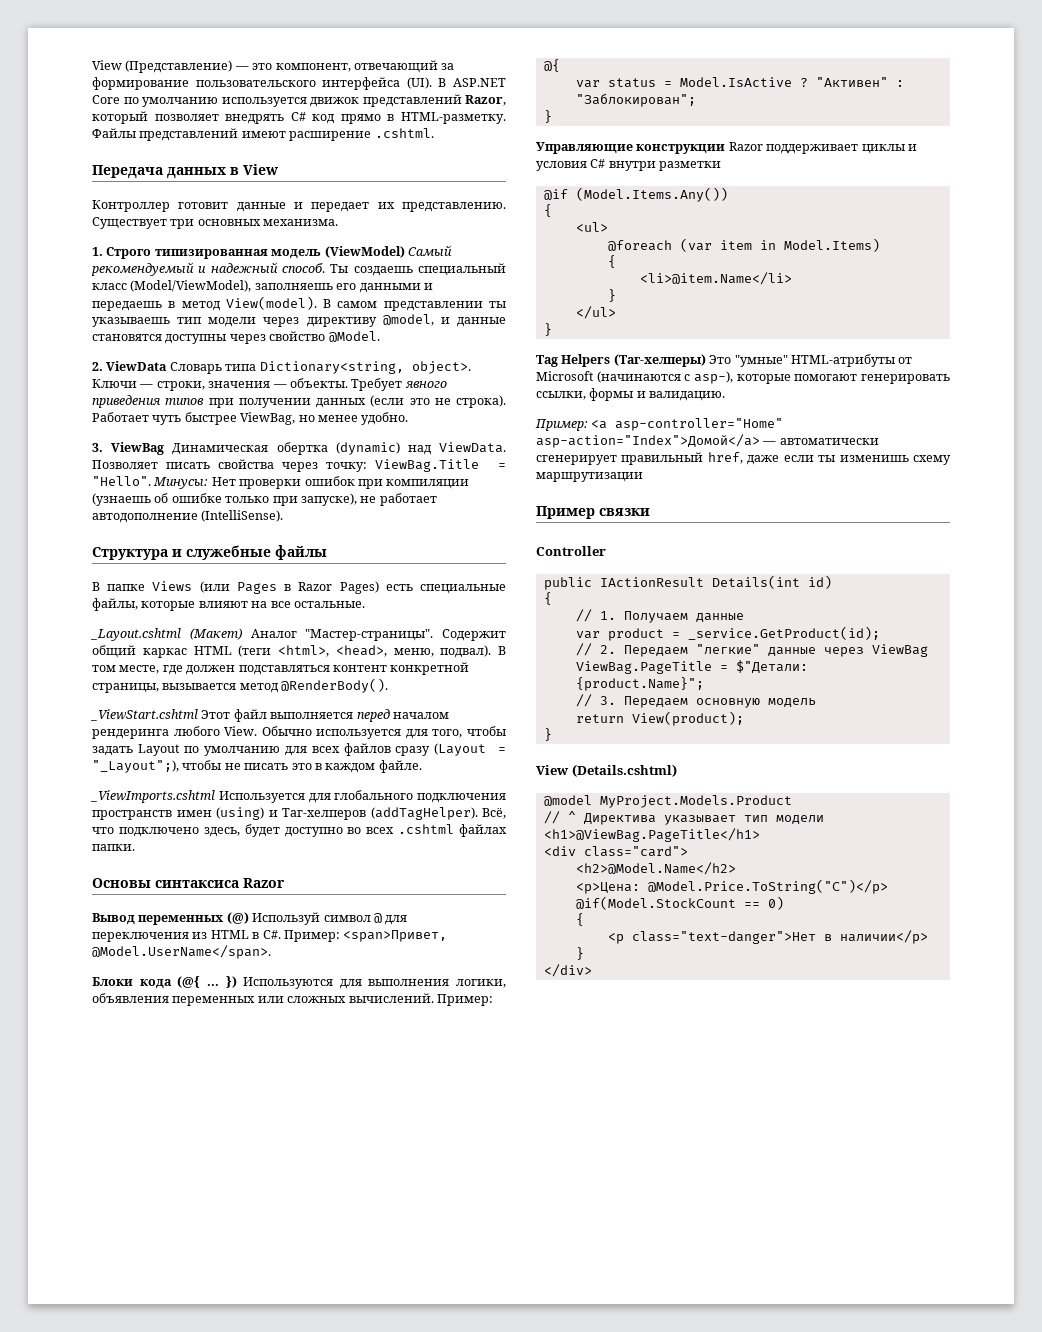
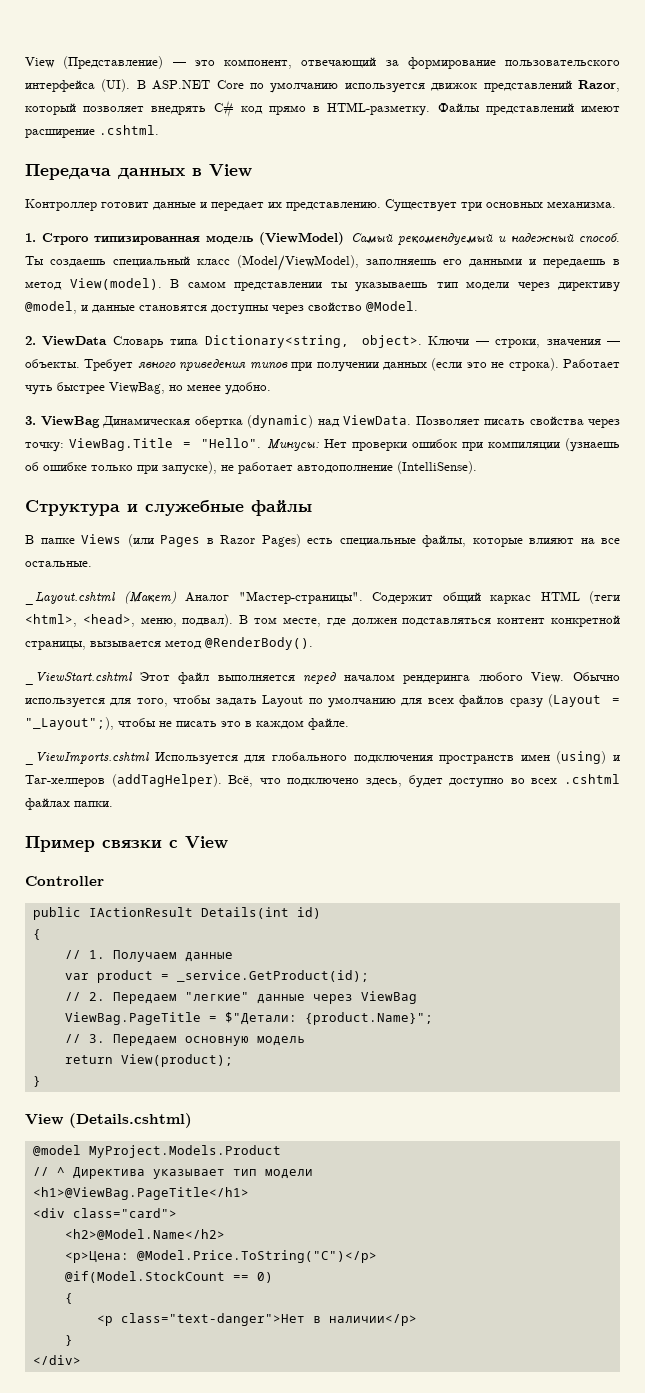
- Основы синтаксиса Razor
- Вывод переменных (@) Используй символ @ для переключения из HTML в C#. Пример: <span>Привет, @Model.UserName</span>.
- Блоки кода (@{ ... }) Используются для выполнения логики, объявления переменных или сложных вычислений. Пример:
- @{
- var status = Model.IsActive ? "Активен" : "Заблокирован";
- }
- Управляющие конструкции Razor поддерживает циклы и условия C# внутри разметки
- @if (Model.Items.Any())
- {
- <ul>
- @foreach (var item in Model.Items)
- {
- <li>@item.Name</li>
- }
- </ul>
- }
- Tag Helpers (Таг-хелперы) Это "умные" HTML-атрибуты от Microsoft (начинаются с asp-), которые помогают генерировать ссылки, формы и валидацию.
- Пример: <a asp-controller="Home" asp-action="Index">Домой</a> — автоматически сгенерирует правильный href, даже если ты изменишь схему маршрутизации
- Пример связки
+ Пример связки с View

